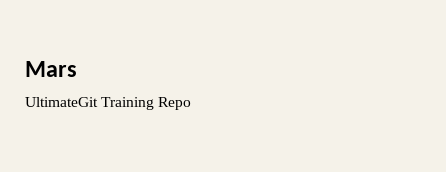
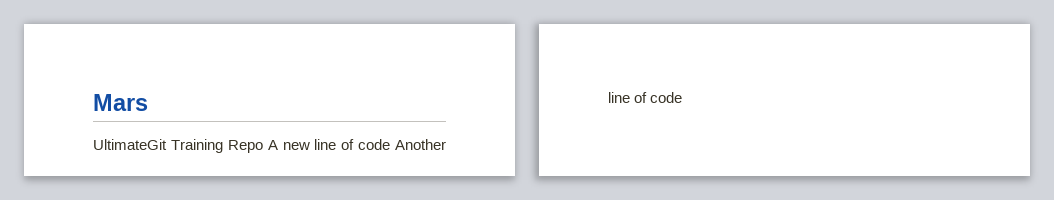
- UltimateGit Training Repo
+ UltimateGit Training Repo A new line of code Another line of code

